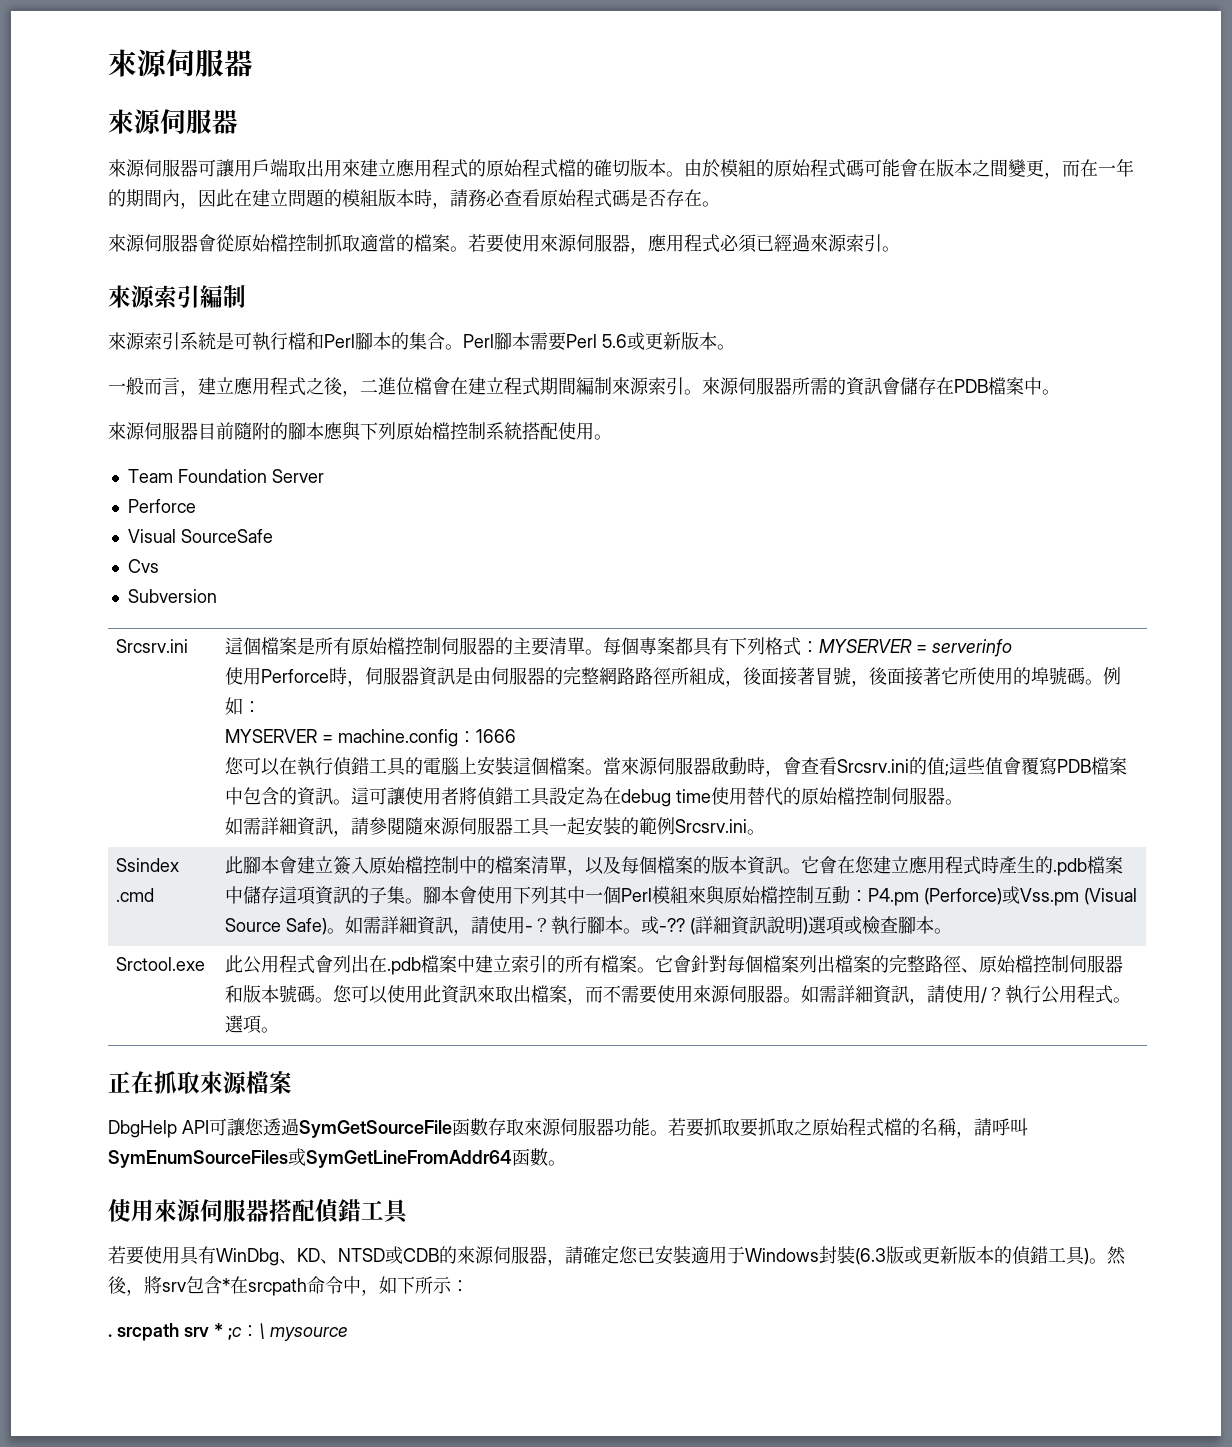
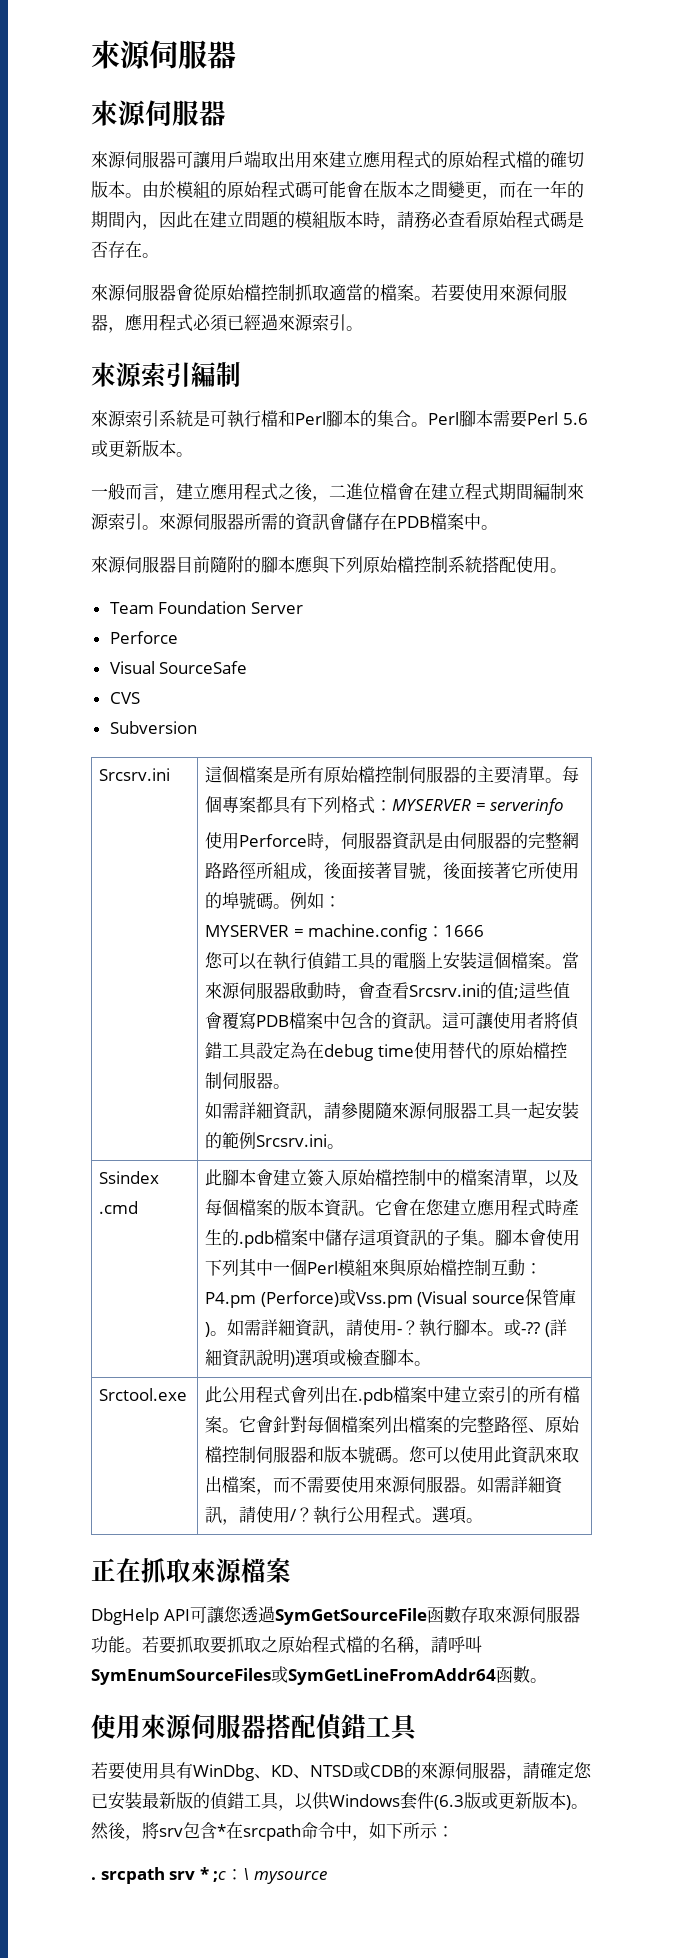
- Cvs
+ CVS
- 腳本會使用下列其中一個Perl模組來與原始檔控制互動：P4.pm (Perforce)或Vss.pm (Visual Source Safe)。
+ 腳本會使用下列其中一個Perl模組來與原始檔控制互動：P4.pm (Perforce)或Vss.pm (Visual source保管庫)。
- 若要使用具有WinDbg、KD、NTSD或CDB的來源伺服器，請確定您已安裝適用于Windows封裝(6.3版或更新版本的偵錯工具)。
+ 若要使用具有WinDbg、KD、NTSD或CDB的來源伺服器，請確定您已安裝最新版的偵錯工具，以供Windows套件(6.3版或更新版本)。

